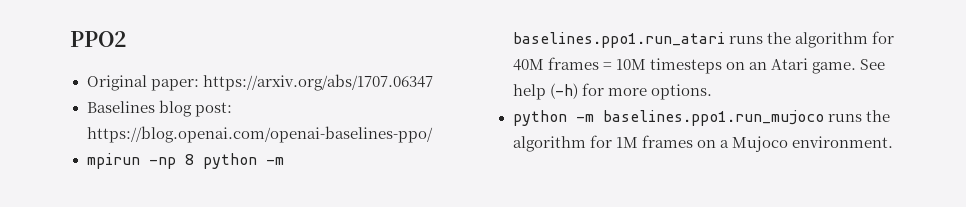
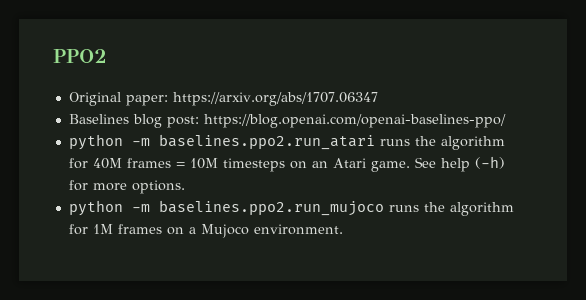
- mpirun -np 8 python -m baselines.ppo1.run_atari runs the algorithm for 40M frames = 10M timesteps on an Atari game.
+ python -m baselines.ppo2.run_atari runs the algorithm for 40M frames = 10M timesteps on an Atari game.
- python -m baselines.ppo1.run_mujoco runs the algorithm for 1M frames on a Mujoco environment.
+ python -m baselines.ppo2.run_mujoco runs the algorithm for 1M frames on a Mujoco environment.

